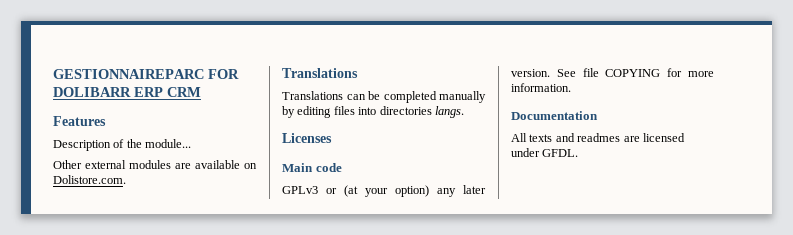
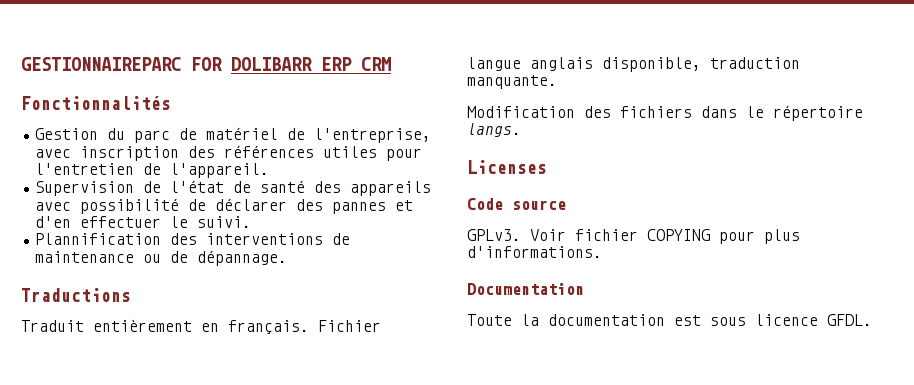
- Features
- Description of the module...
- Other external modules are available on Dolistore.com.
- Translations
- Translations can be completed manually by editing files into directories langs.
+ Fonctionnalités
+ Gestion du parc de matériel de l'entreprise, avec inscription des références utiles pour l'entretien de l'appareil.
+ Supervision de l'état de santé des appareils avec possibilité de déclarer des pannes et d'en effectuer le suivi.
+ Plannification des interventions de maintenance ou de dépannage.
+ Traductions
+ Traduit entièrement en français. Fichier langue anglais disponible, traduction manquante.
+ Modification des fichiers dans le répertoire langs.
  Licenses
- Main code
- GPLv3 or (at your option) any later version. See file COPYING for more information.
+ Code source
+ GPLv3. Voir fichier COPYING pour plus d'informations.
  Documentation
- All texts and readmes are licensed under GFDL.
+ Toute la documentation est sous licence GFDL.

